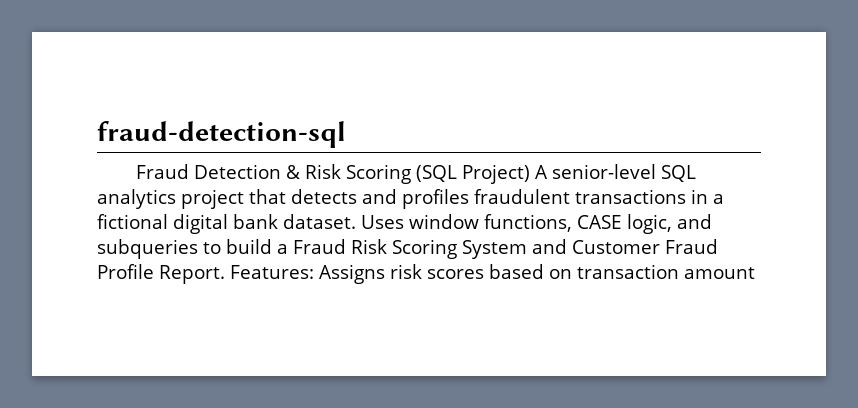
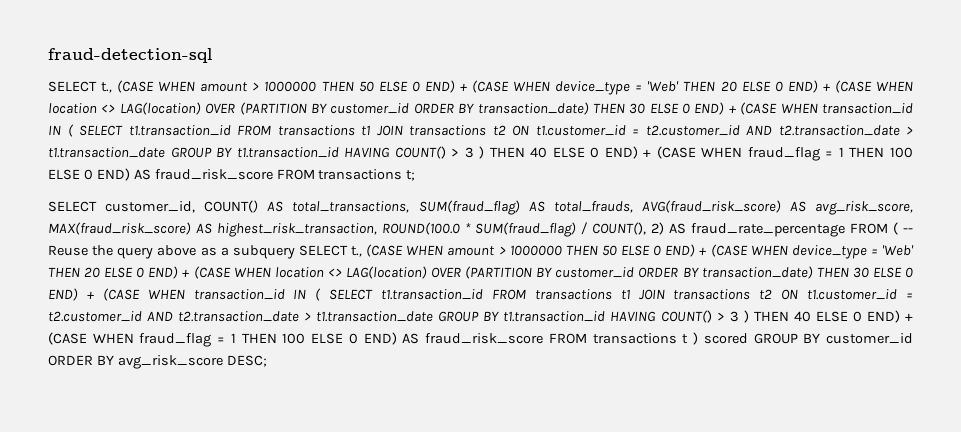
- Fraud Detection & Risk Scoring (SQL Project) A senior-level SQL analytics project that detects and profiles fraudulent transactions in a fictional digital bank dataset. Uses window functions, CASE logic, and subqueries to build a Fraud Risk Scoring System and Customer Fraud Profile Report. Features: Assigns risk scores based on transaction amount
+ SELECT t., (CASE WHEN amount > 1000000 THEN 50 ELSE 0 END) + (CASE WHEN device_type = 'Web' THEN 20 ELSE 0 END) + (CASE WHEN location <> LAG(location) OVER (PARTITION BY customer_id ORDER BY transaction_date) THEN 30 ELSE 0 END) + (CASE WHEN transaction_id IN ( SELECT t1.transaction_id FROM transactions t1 JOIN transactions t2 ON t1.customer_id = t2.customer_id AND t2.transaction_date > t1.transaction_date GROUP BY t1.transaction_id HAVING COUNT() > 3 ) THEN 40 ELSE 0 END) + (CASE WHEN fraud_flag = 1 THEN 100 ELSE 0 END) AS fraud_risk_score FROM transactions t;
+ SELECT customer_id, COUNT() AS total_transactions, SUM(fraud_flag) AS total_frauds, AVG(fraud_risk_score) AS avg_risk_score, MAX(fraud_risk_score) AS highest_risk_transaction, ROUND(100.0 * SUM(fraud_flag) / COUNT(), 2) AS fraud_rate_percentage FROM ( -- Reuse the query above as a subquery SELECT t., (CASE WHEN amount > 1000000 THEN 50 ELSE 0 END) + (CASE WHEN device_type = 'Web' THEN 20 ELSE 0 END) + (CASE WHEN location <> LAG(location) OVER (PARTITION BY customer_id ORDER BY transaction_date) THEN 30 ELSE 0 END) + (CASE WHEN transaction_id IN ( SELECT t1.transaction_id FROM transactions t1 JOIN transactions t2 ON t1.customer_id = t2.customer_id AND t2.transaction_date > t1.transaction_date GROUP BY t1.transaction_id HAVING COUNT() > 3 ) THEN 40 ELSE 0 END) + (CASE WHEN fraud_flag = 1 THEN 100 ELSE 0 END) AS fraud_risk_score FROM transactions t ) scored GROUP BY customer_id ORDER BY avg_risk_score DESC;

